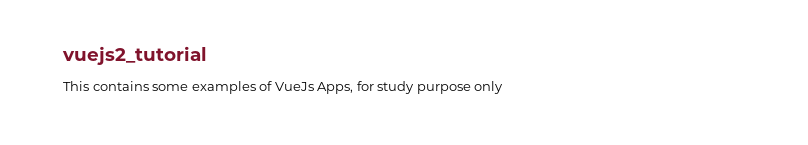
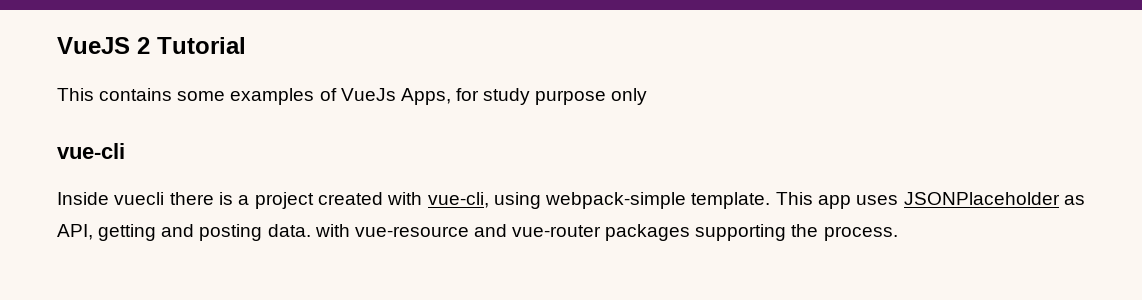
- vuejs2_tutorial
+ VueJS 2 Tutorial
+ vue-cli
+ Inside vuecli there is a project created with vue-cli, using webpack-simple template. This app uses JSONPlaceholder as API, getting and posting data. with vue-resource and vue-router packages supporting the process.

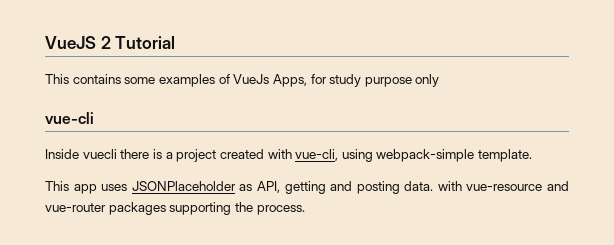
- Inside vuecli there is a project created with vue-cli, using webpack-simple template. This app uses JSONPlaceholder as API, getting and posting data. with vue-resource and vue-router packages supporting the process.
+ Inside vuecli there is a project created with vue-cli, using webpack-simple template.
+ This app uses JSONPlaceholder as API, getting and posting data. with vue-resource and vue-router packages supporting the process.

